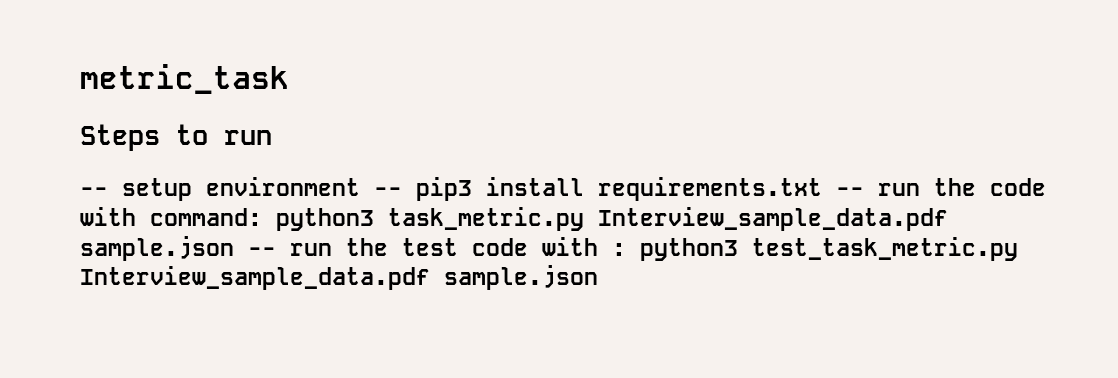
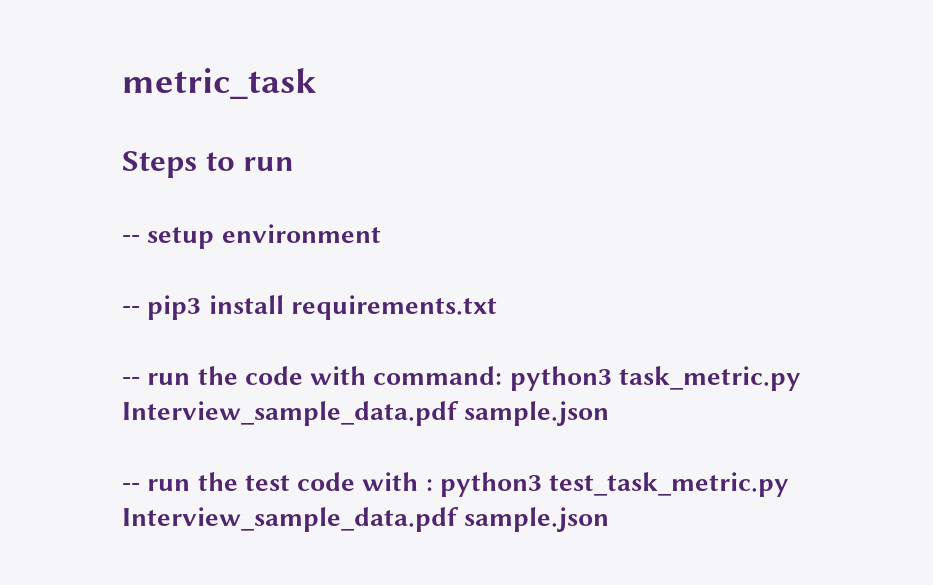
- -- setup environment -- pip3 install requirements.txt -- run the code with command: python3 task_metric.py Interview_sample_data.pdf sample.json -- run the test code with : python3 test_task_metric.py Interview_sample_data.pdf sample.json
+ -- setup environment
+ -- pip3 install requirements.txt
+ -- run the code with command: python3 task_metric.py Interview_sample_data.pdf sample.json
+ -- run the test code with : python3 test_task_metric.py Interview_sample_data.pdf sample.json

